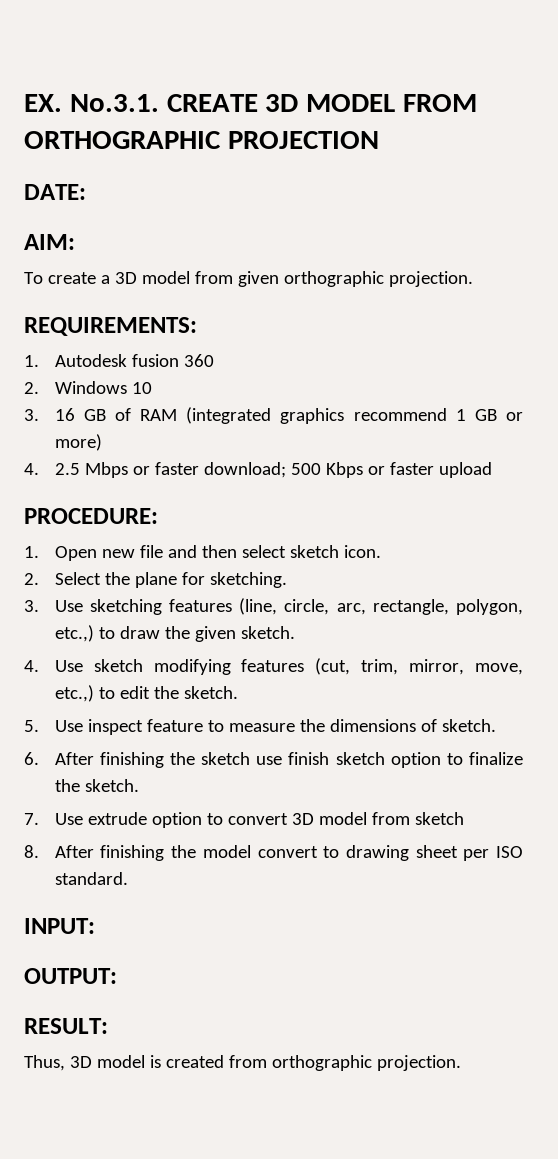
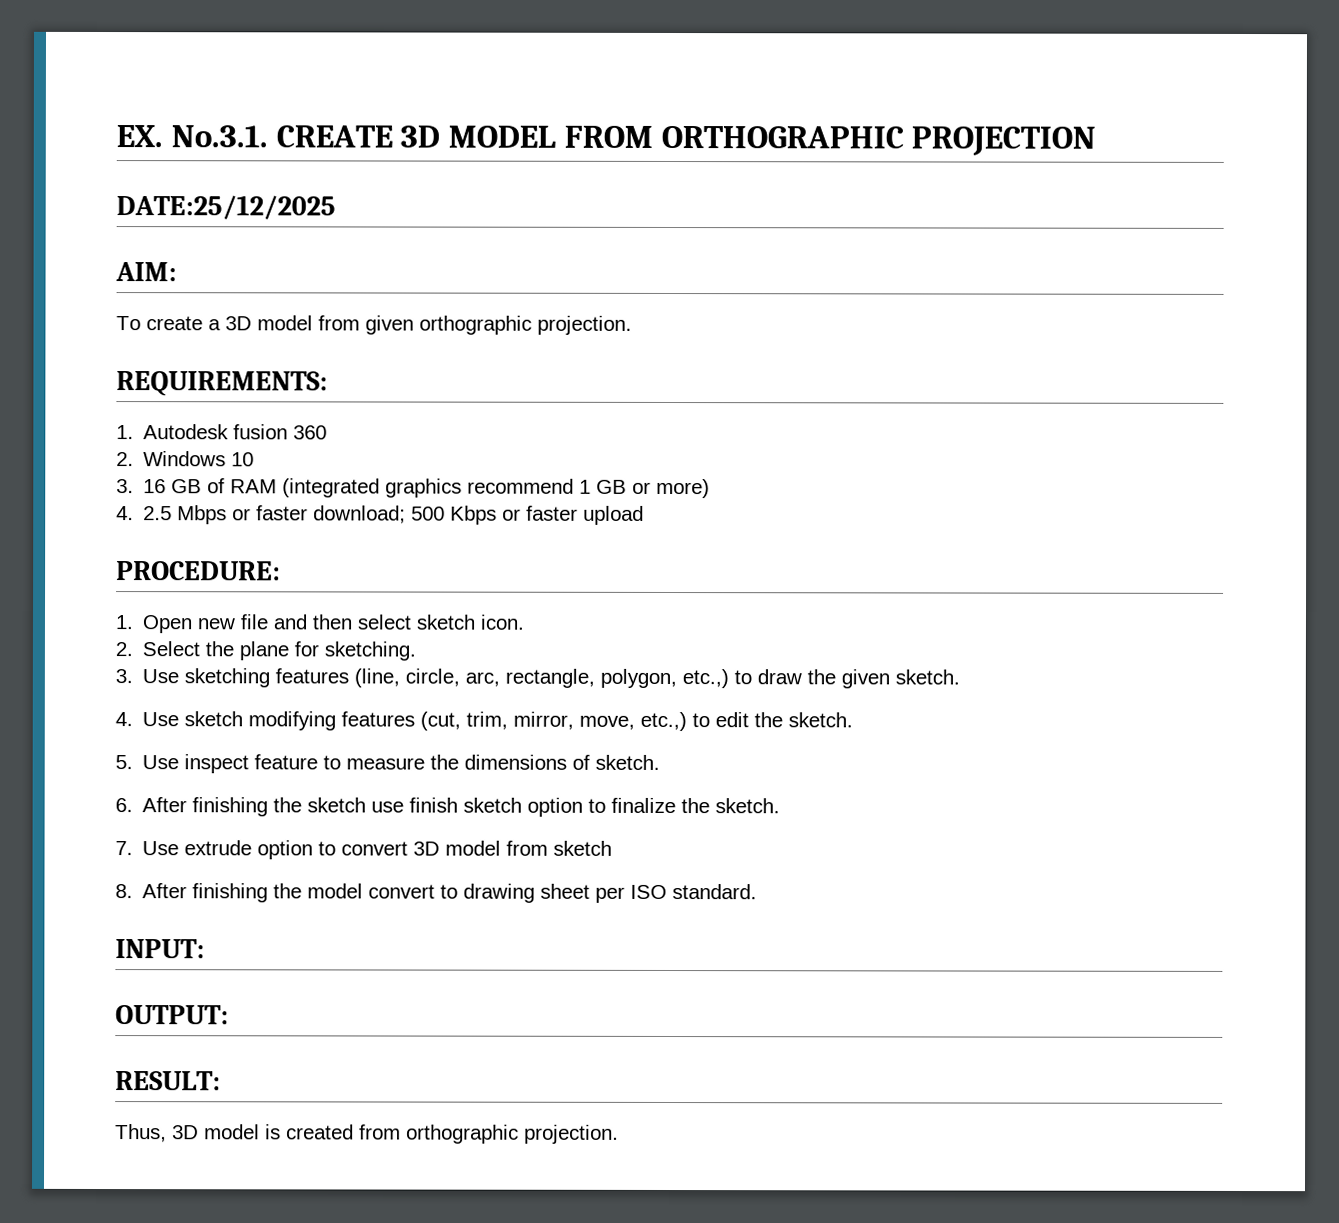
- DATE:
+ DATE:25/12/2025

